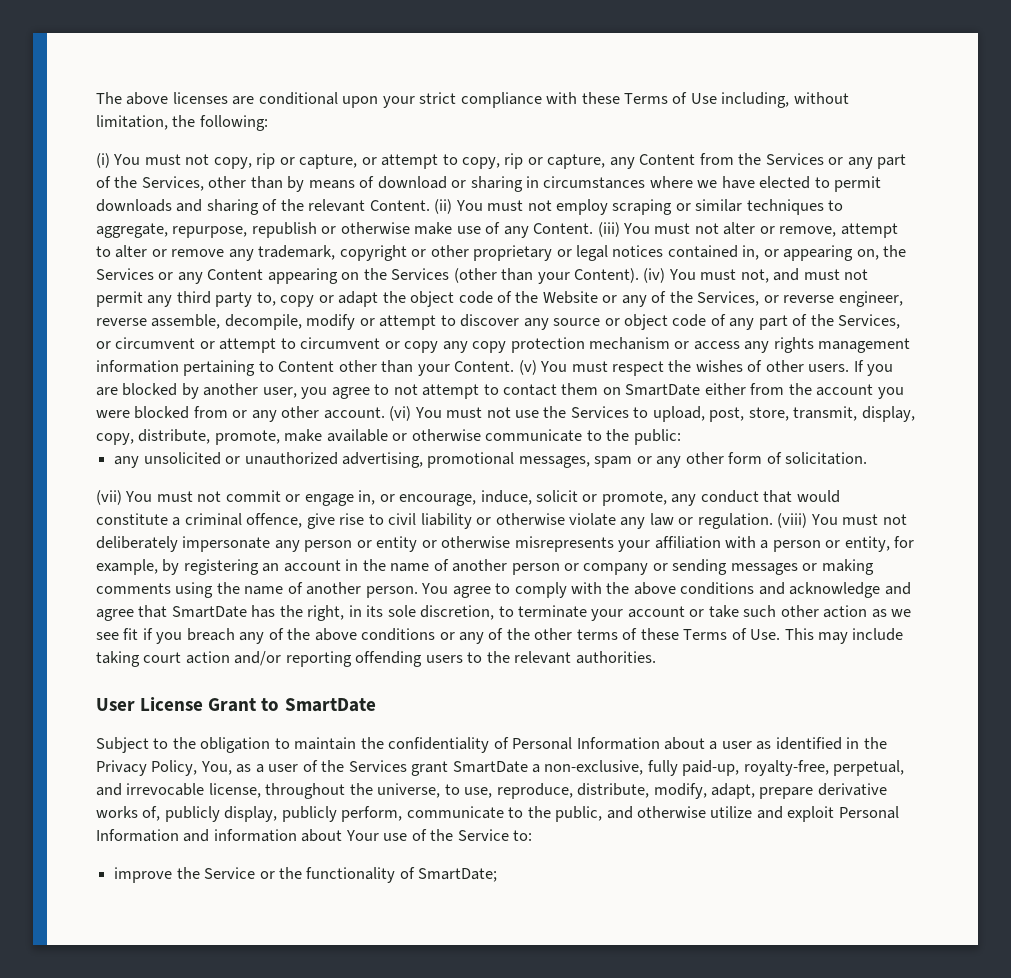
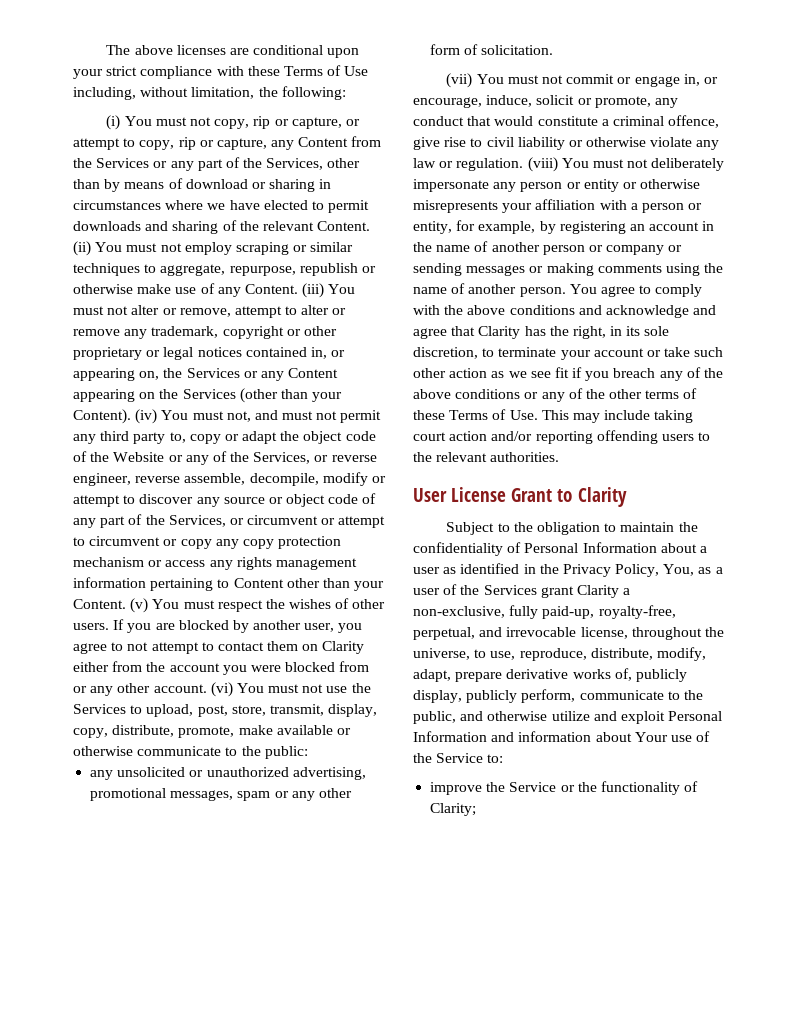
- If you are blocked by another user, you agree to not attempt to contact them on SmartDate either from the account you were blocked from or any other account.
+ If you are blocked by another user, you agree to not attempt to contact them on Clarity either from the account you were blocked from or any other account.
- You agree to comply with the above conditions and acknowledge and agree that SmartDate has the right, in its sole discretion, to terminate your account or take such other action as we see fit if you breach any of the above conditions or any of the other terms of these Terms of Use. This may include taking court action and/or reporting offending users to the relevant authorities.
+ You agree to comply with the above conditions and acknowledge and agree that Clarity has the right, in its sole discretion, to terminate your account or take such other action as we see fit if you breach any of the above conditions or any of the other terms of these Terms of Use. This may include taking court action and/or reporting offending users to the relevant authorities.
- User License Grant to SmartDate
+ User License Grant to Clarity
- Subject to the obligation to maintain the confidentiality of Personal Information about a user as identified in the Privacy Policy, You, as a user of the Services grant SmartDate a non-exclusive, fully paid-up, royalty-free, perpetual, and irrevocable license, throughout the universe, to use, reproduce, distribute, modify, adapt, prepare derivative works of, publicly display, publicly perform, communicate to the public, and otherwise utilize and exploit Personal Information and information about Your use of the Service to:
+ Subject to the obligation to maintain the confidentiality of Personal Information about a user as identified in the Privacy Policy, You, as a user of the Services grant Clarity a non-exclusive, fully paid-up, royalty-free, perpetual, and irrevocable license, throughout the universe, to use, reproduce, distribute, modify, adapt, prepare derivative works of, publicly display, publicly perform, communicate to the public, and otherwise utilize and exploit Personal Information and information about Your use of the Service to:
- improve the Service or the functionality of SmartDate;
+ improve the Service or the functionality of Clarity;

